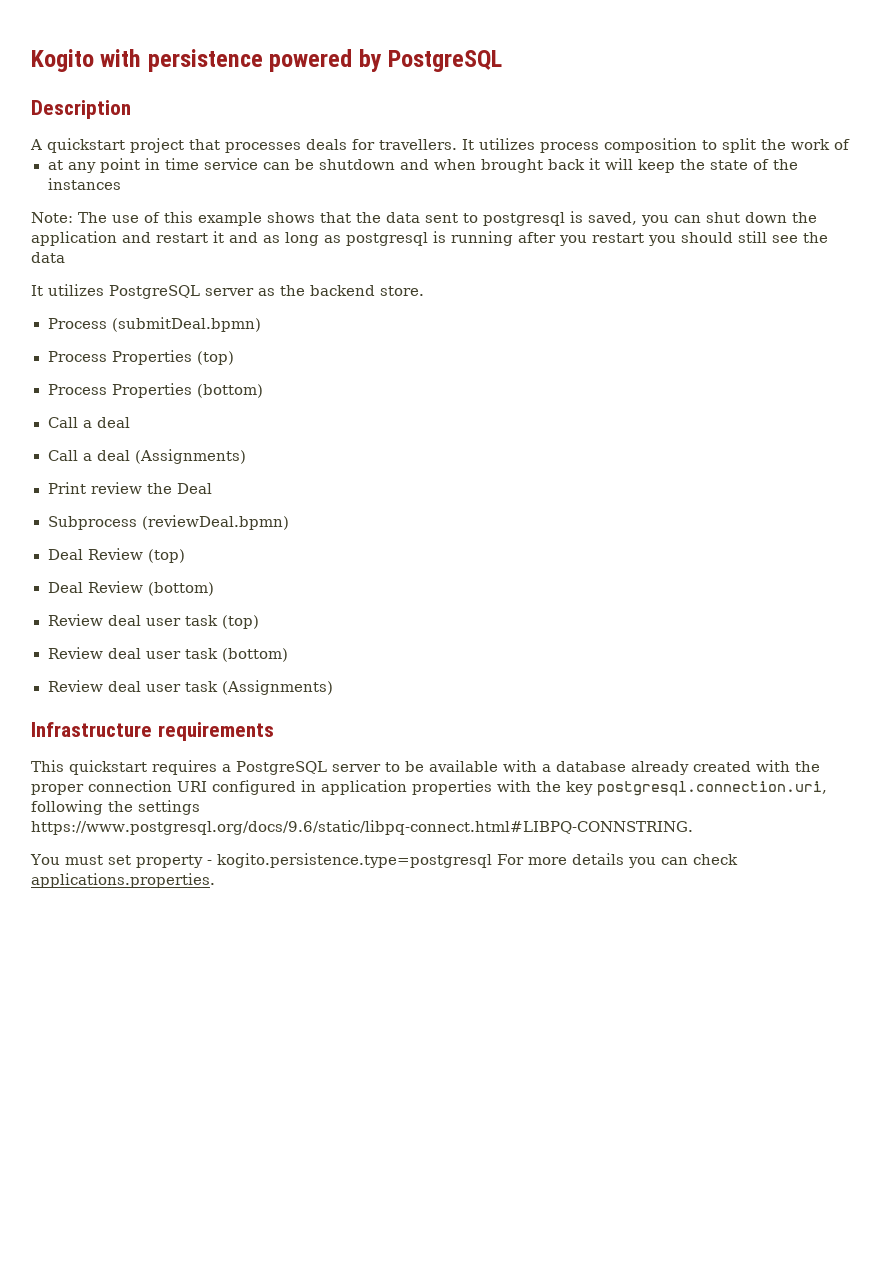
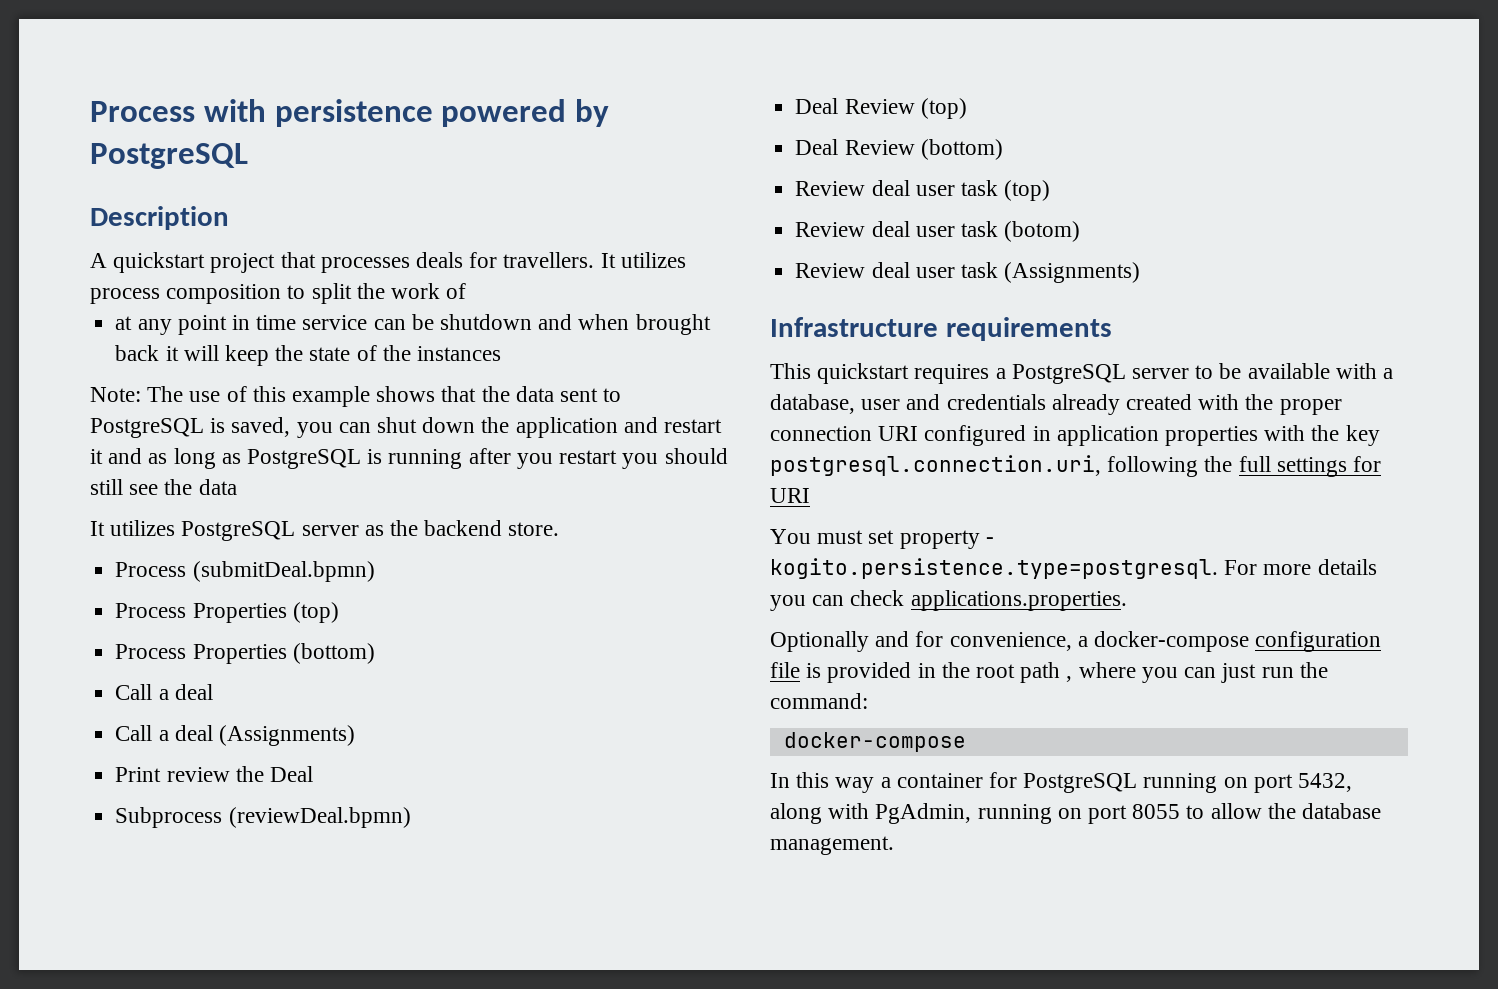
- Kogito with persistence powered by PostgreSQL
+ Process with persistence powered by PostgreSQL
- Note: The use of this example shows that the data sent to postgresql is saved, you can shut down the application and restart it and as long as postgresql is running after you restart you should still see the data
+ Note: The use of this example shows that the data sent to PostgreSQL is saved, you can shut down the application and restart it and as long as PostgreSQL is running after you restart you should still see the data
- Review deal user task (bottom)
+ Review deal user task (botom)
- This quickstart requires a PostgreSQL server to be available with a database already created with the proper connection URI configured in application properties with the key postgresql.connection.uri, following the settings https://www.postgresql.org/docs/9.6/static/libpq-connect.html#LIBPQ-CONNSTRING.
+ This quickstart requires a PostgreSQL server to be available with a database, user and credentials already created with the proper connection URI configured in application properties with the key postgresql.connection.uri, following the full settings for URI
- You must set property - kogito.persistence.type=postgresql For more details you can check applications.properties.
+ You must set property - kogito.persistence.type=postgresql. For more details you can check applications.properties.
+ Optionally and for convenience, a docker-compose configuration file is provided in the root path , where you can just run the command:
+ docker-compose
+ In this way a container for PostgreSQL running on port 5432, along with PgAdmin, running on port 8055 to allow the database management.

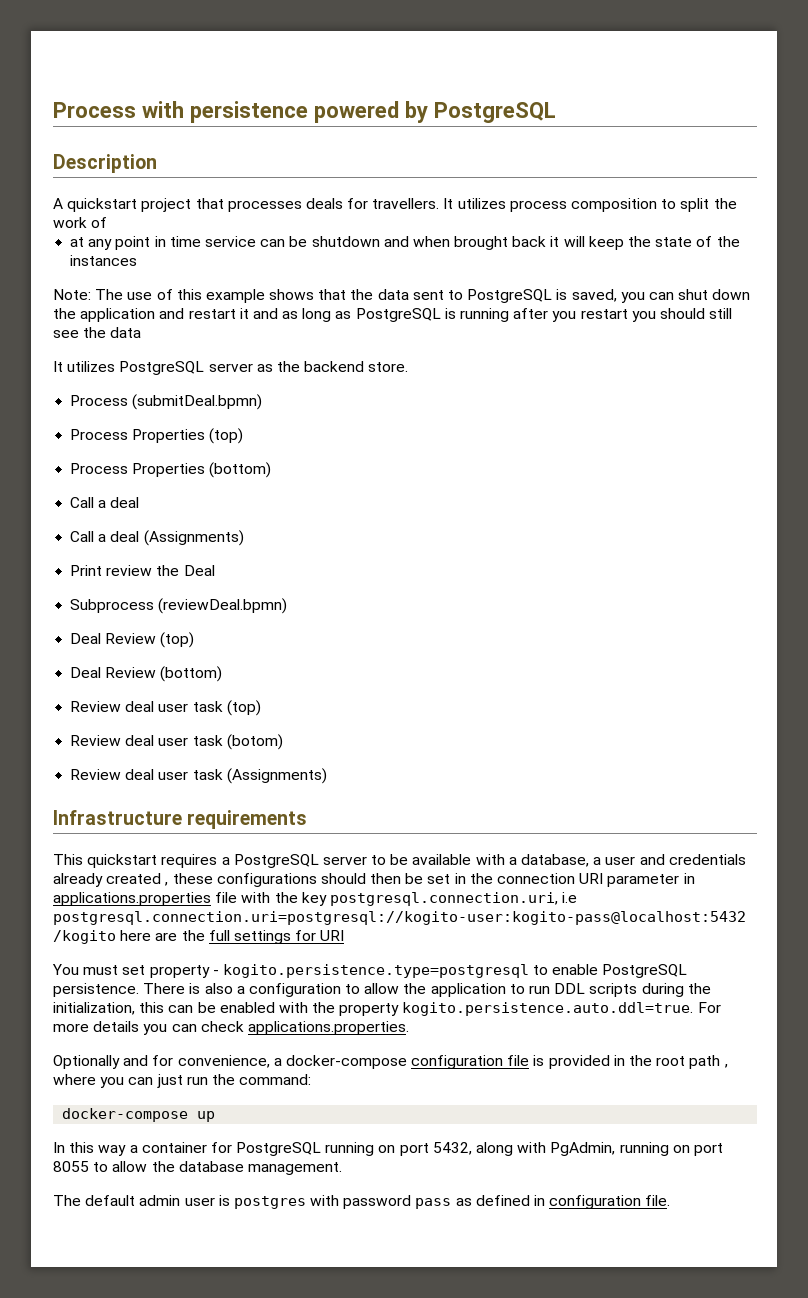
- This quickstart requires a PostgreSQL server to be available with a database, user and credentials already created with the proper connection URI configured in application properties with the key postgresql.connection.uri, following the full settings for URI
+ This quickstart requires a PostgreSQL server to be available with a database, a user and credentials already created , these configurations should then be set in the connection URI parameter in applications.properties file with the key postgresql.connection.uri, i.e postgresql.connection.uri=postgresql://kogito-user:kogito-pass@localhost:5432 /kogito here are the full settings for URI
- You must set property - kogito.persistence.type=postgresql. For more details you can check applications.properties.
+ You must set property - kogito.persistence.type=postgresql to enable PostgreSQL persistence. There is also a configuration to allow the application to run DDL scripts during the initialization, this can be enabled with the property kogito.persistence.auto.ddl=true. For more details you can check applications.properties.
  Optionally and for convenience, a docker-compose configuration file is provided in the root path , where you can just run the command:
- docker-compose
+ docker-compose up
+ The default admin user is postgres with password pass as defined in configuration file.

